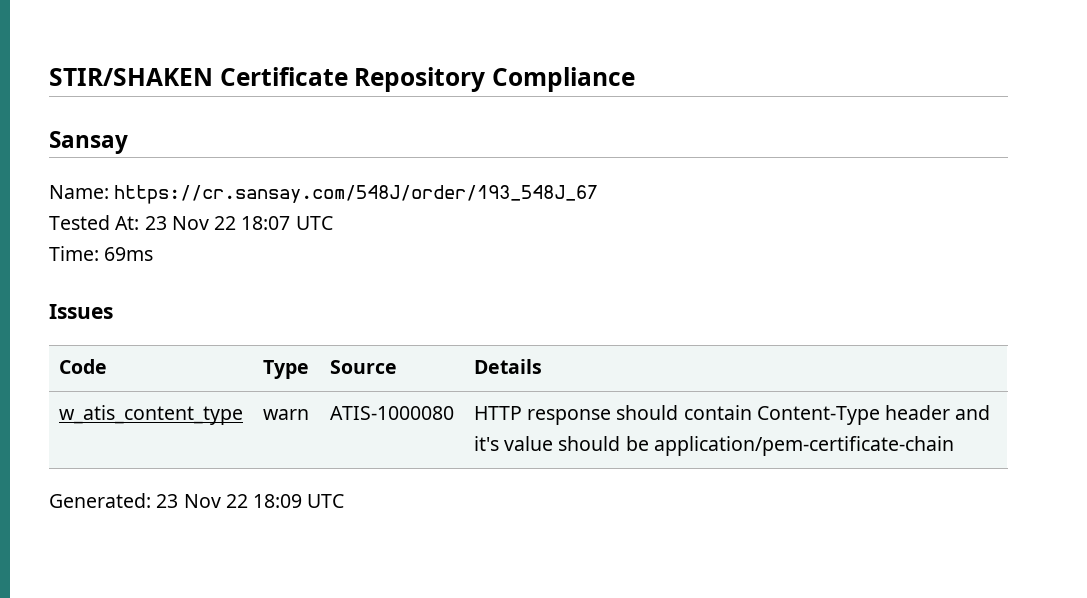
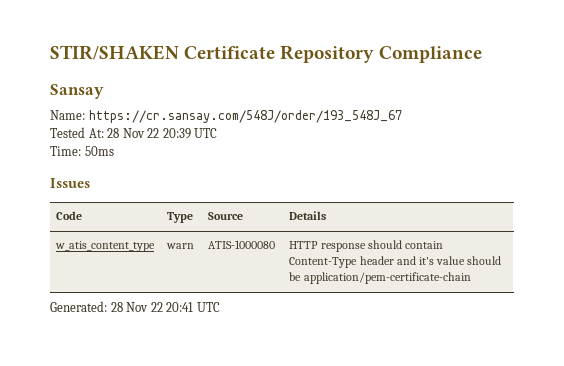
- Tested At: 23 Nov 22 18:07 UTC
+ Tested At: 28 Nov 22 20:39 UTC
- Time: 69ms
+ Time: 50ms
- Generated: 23 Nov 22 18:09 UTC
+ Generated: 28 Nov 22 20:41 UTC

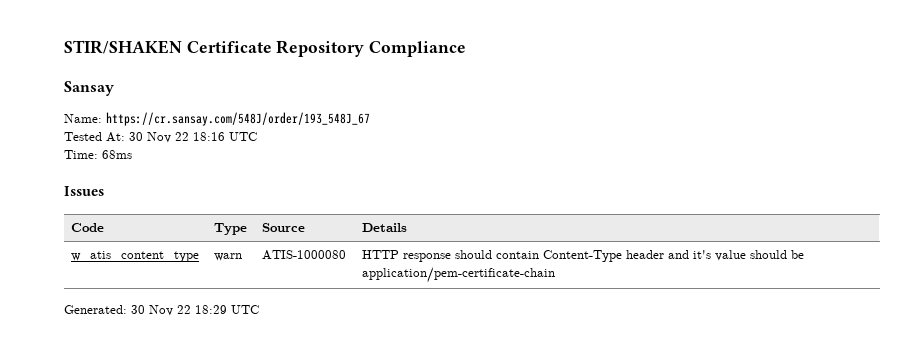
- Tested At: 28 Nov 22 20:39 UTC
+ Tested At: 30 Nov 22 18:16 UTC
- Time: 50ms
+ Time: 68ms
- Generated: 28 Nov 22 20:41 UTC
+ Generated: 30 Nov 22 18:29 UTC

